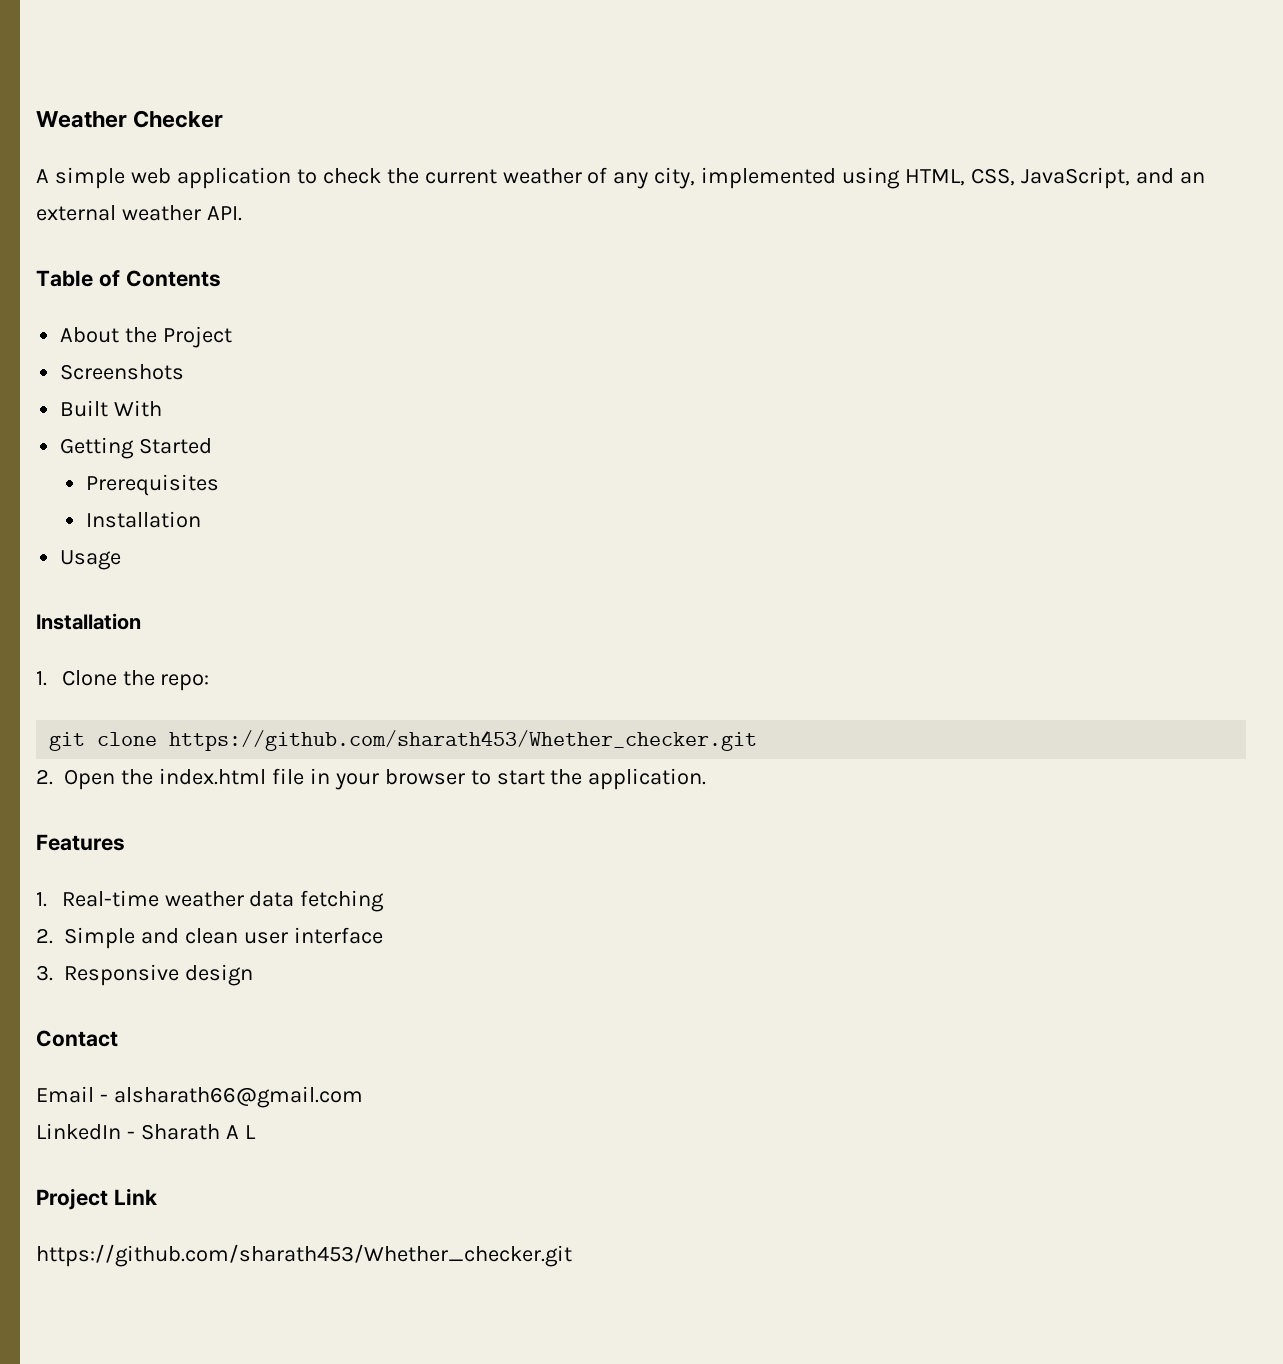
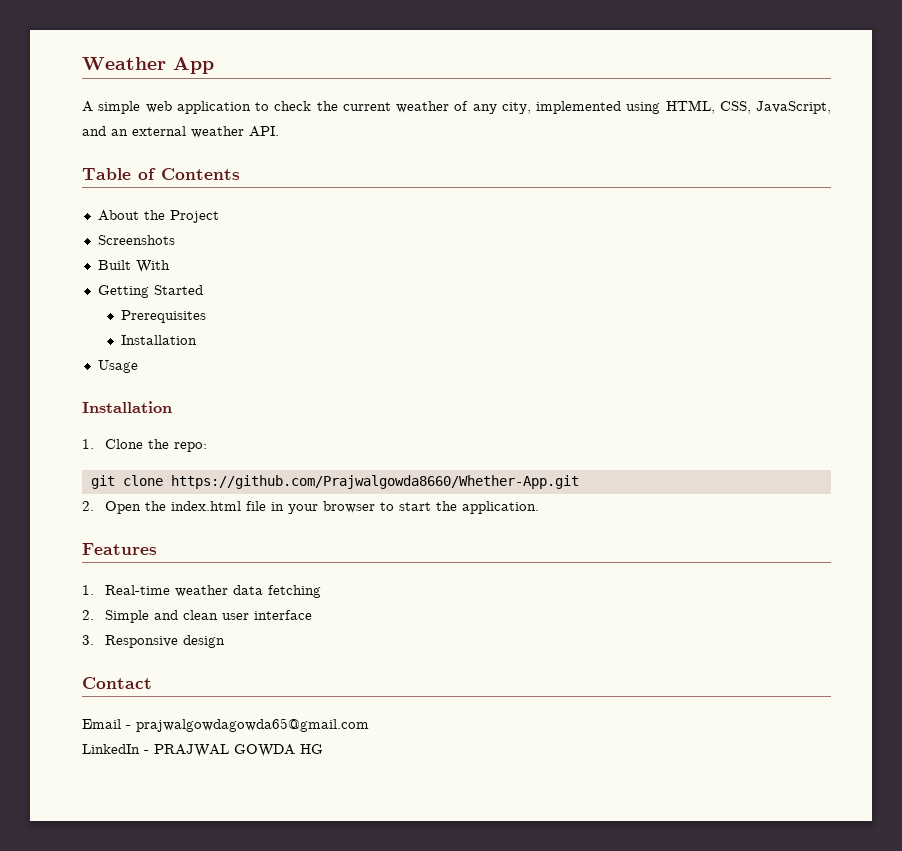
- Weather Checker
+ Weather App
- git clone https://github.com/sharath453/Whether_checker.git
+ git clone https://github.com/Prajwalgowda8660/Whether-App.git
- Email - alsharath66@gmail.com
+ Email - prajwalgowdagowda65@gmail.com
- LinkedIn - Sharath A L
- Project Link
- https://github.com/sharath453/Whether_checker.git
+ LinkedIn - PRAJWAL GOWDA HG

